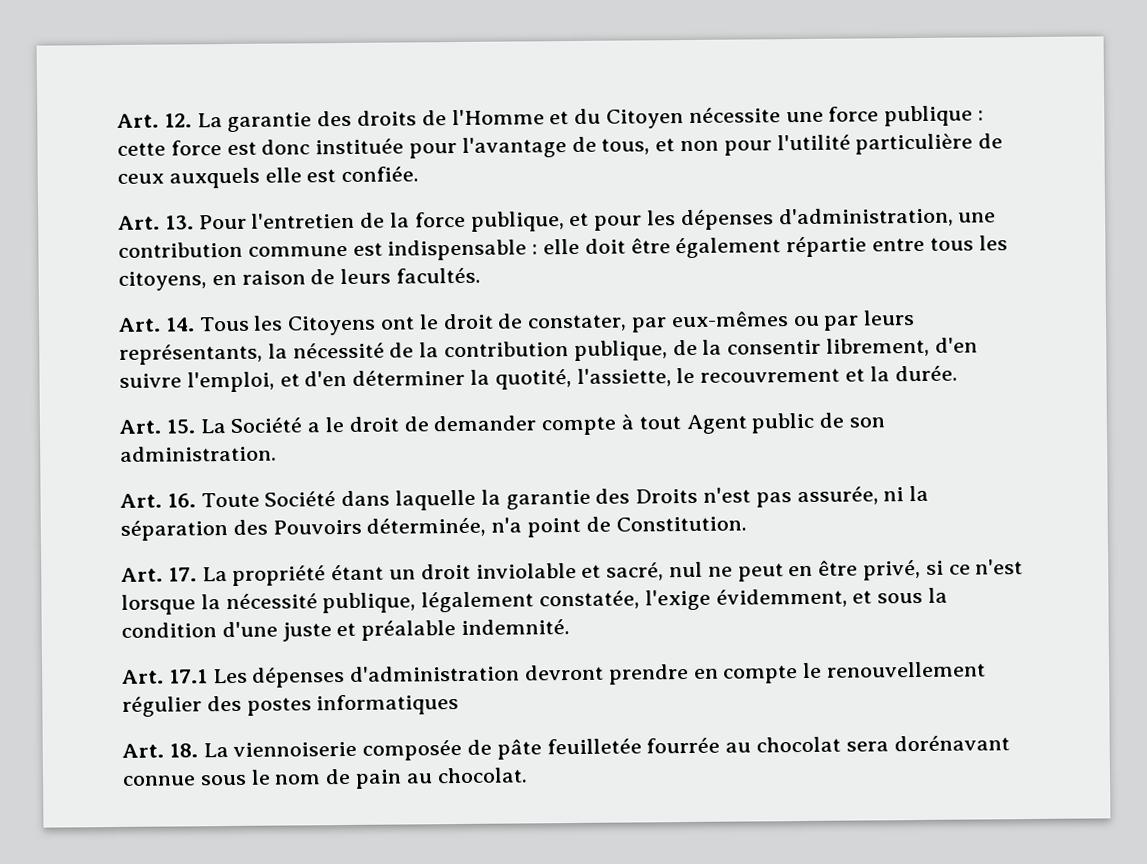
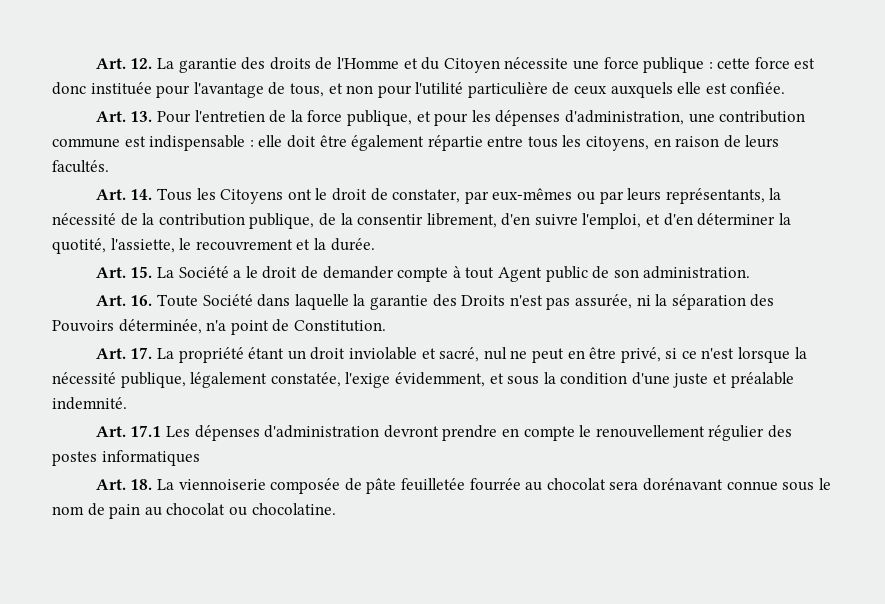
- Art. 18. La viennoiserie composée de pâte feuilletée fourrée au chocolat sera dorénavant connue sous le nom de pain au chocolat.
+ Art. 18. La viennoiserie composée de pâte feuilletée fourrée au chocolat sera dorénavant connue sous le nom de pain au chocolat ou chocolatine.

